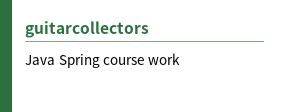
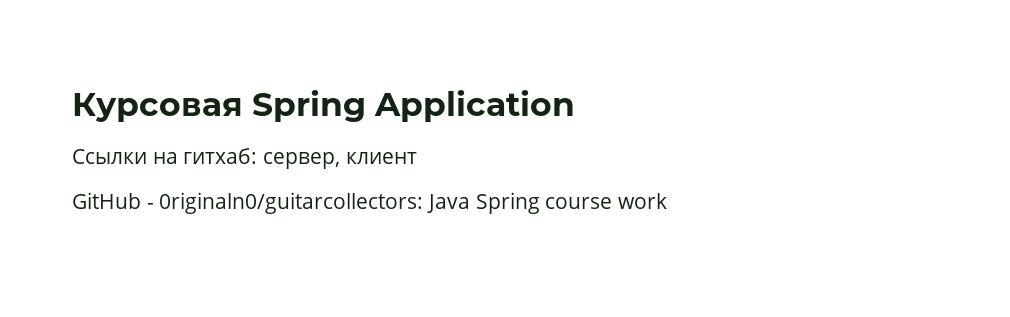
- guitarcollectors
- Java Spring course work
+ Курсовая Spring Application
+ Ссылки на гитхаб: сервер, клиент
+ GitHub - 0riginaln0/guitarcollectors: Java Spring course work

